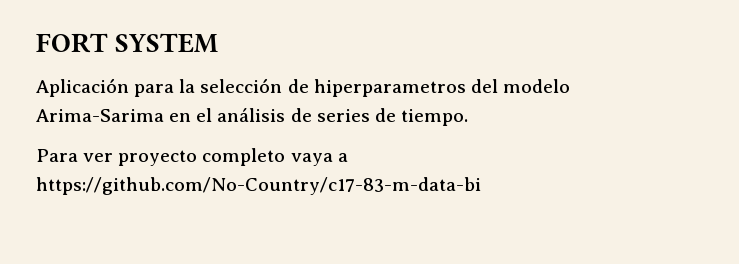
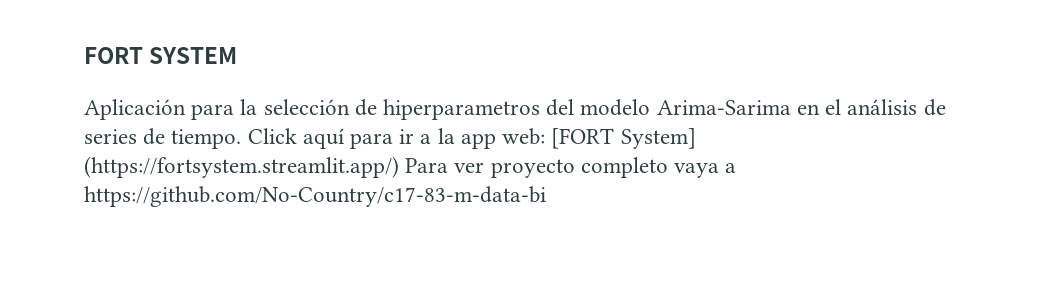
- Aplicación para la selección de hiperparametros del modelo Arima-Sarima en el análisis de series de tiempo.
- Para ver proyecto completo vaya a https://github.com/No-Country/c17-83-m-data-bi
+ Aplicación para la selección de hiperparametros del modelo Arima-Sarima en el análisis de series de tiempo. Click aquí para ir a la app web: [FORT System] (https://fortsystem.streamlit.app/) Para ver proyecto completo vaya a https://github.com/No-Country/c17-83-m-data-bi

